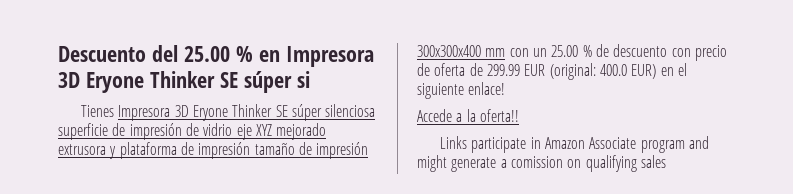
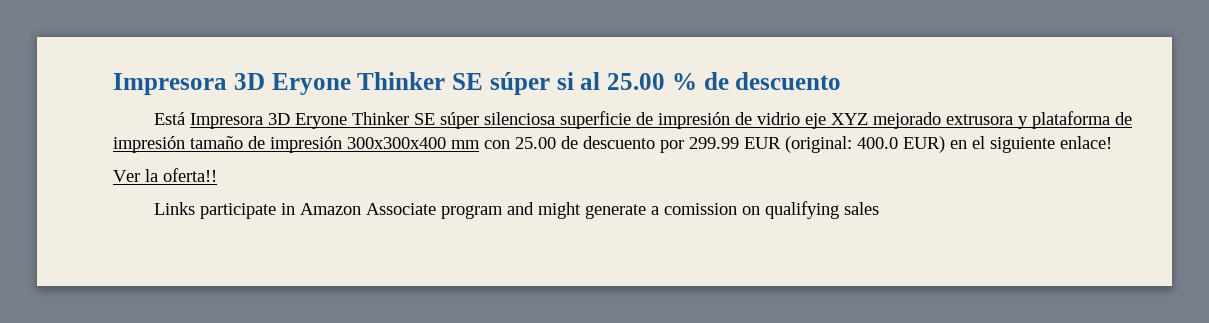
- Descuento del 25.00 % en Impresora 3D Eryone Thinker SE súper si
- Tienes Impresora 3D Eryone Thinker SE súper silenciosa superficie de impresión de vidrio eje XYZ mejorado extrusora y plataforma de impresión tamaño de impresión 300x300x400 mm con un 25.00 % de descuento con precio de oferta de 299.99 EUR (original: 400.0 EUR) en el siguiente enlace!
+ Impresora 3D Eryone Thinker SE súper si al 25.00 % de descuento
+ Está Impresora 3D Eryone Thinker SE súper silenciosa superficie de impresión de vidrio eje XYZ mejorado extrusora y plataforma de impresión tamaño de impresión 300x300x400 mm con 25.00 de descuento por 299.99 EUR (original: 400.0 EUR) en el siguiente enlace!
- Accede a la oferta!!
+ Ver la oferta!!

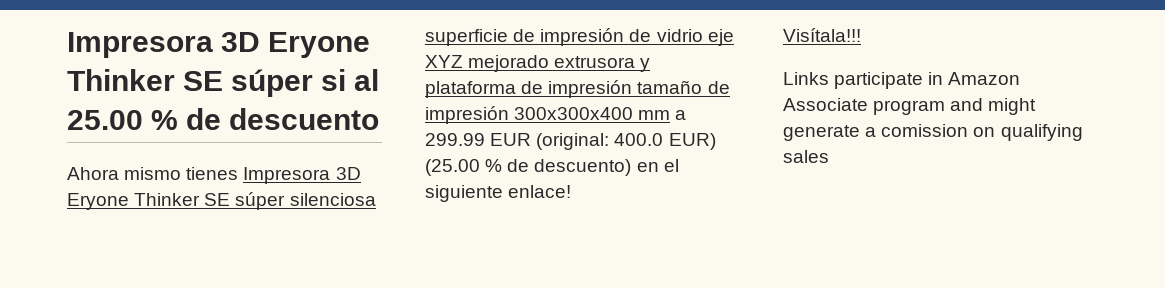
- Está Impresora 3D Eryone Thinker SE súper silenciosa superficie de impresión de vidrio eje XYZ mejorado extrusora y plataforma de impresión tamaño de impresión 300x300x400 mm con 25.00 de descuento por 299.99 EUR (original: 400.0 EUR) en el siguiente enlace!
+ Ahora mismo tienes Impresora 3D Eryone Thinker SE súper silenciosa superficie de impresión de vidrio eje XYZ mejorado extrusora y plataforma de impresión tamaño de impresión 300x300x400 mm a 299.99 EUR (original: 400.0 EUR) (25.00 % de descuento) en el siguiente enlace!
- Ver la oferta!!
+ Visítala!!!

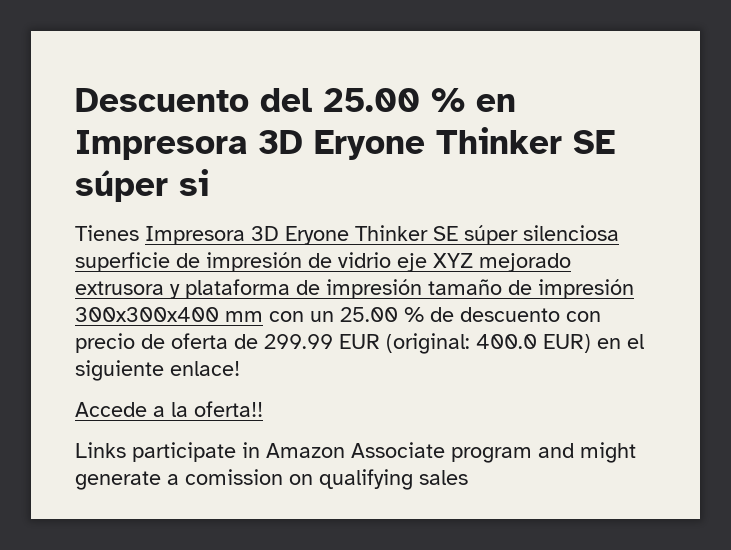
- Impresora 3D Eryone Thinker SE súper si al 25.00 % de descuento
- Ahora mismo tienes Impresora 3D Eryone Thinker SE súper silenciosa superficie de impresión de vidrio eje XYZ mejorado extrusora y plataforma de impresión tamaño de impresión 300x300x400 mm a 299.99 EUR (original: 400.0 EUR) (25.00 % de descuento) en el siguiente enlace!
+ Descuento del 25.00 % en Impresora 3D Eryone Thinker SE súper si
+ Tienes Impresora 3D Eryone Thinker SE súper silenciosa superficie de impresión de vidrio eje XYZ mejorado extrusora y plataforma de impresión tamaño de impresión 300x300x400 mm con un 25.00 % de descuento con precio de oferta de 299.99 EUR (original: 400.0 EUR) en el siguiente enlace!
- Visítala!!!
+ Accede a la oferta!!

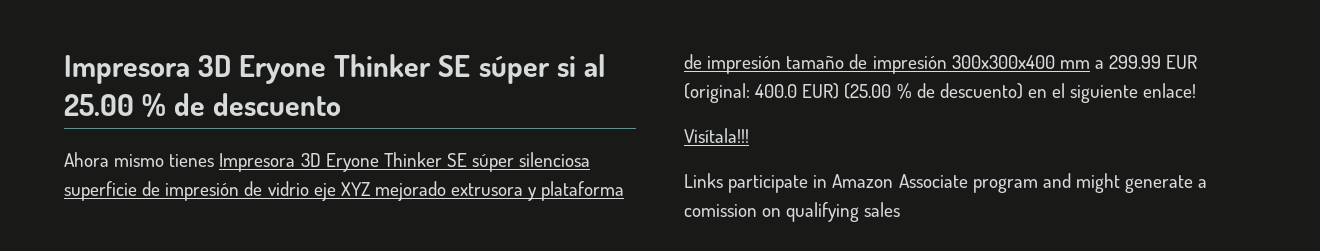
- Descuento del 25.00 % en Impresora 3D Eryone Thinker SE súper si
- Tienes Impresora 3D Eryone Thinker SE súper silenciosa superficie de impresión de vidrio eje XYZ mejorado extrusora y plataforma de impresión tamaño de impresión 300x300x400 mm con un 25.00 % de descuento con precio de oferta de 299.99 EUR (original: 400.0 EUR) en el siguiente enlace!
+ Impresora 3D Eryone Thinker SE súper si al 25.00 % de descuento
+ Ahora mismo tienes Impresora 3D Eryone Thinker SE súper silenciosa superficie de impresión de vidrio eje XYZ mejorado extrusora y plataforma de impresión tamaño de impresión 300x300x400 mm a 299.99 EUR (original: 400.0 EUR) (25.00 % de descuento) en el siguiente enlace!
- Accede a la oferta!!
+ Visítala!!!

